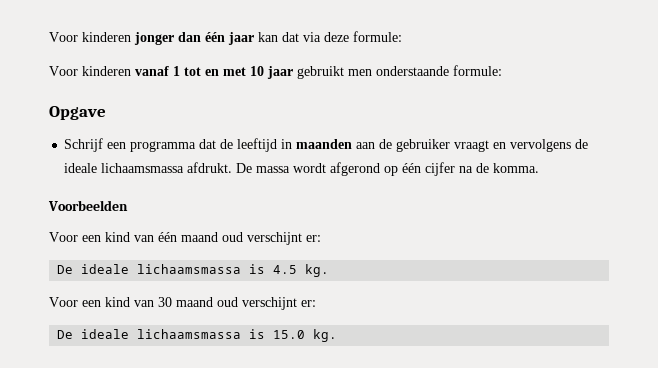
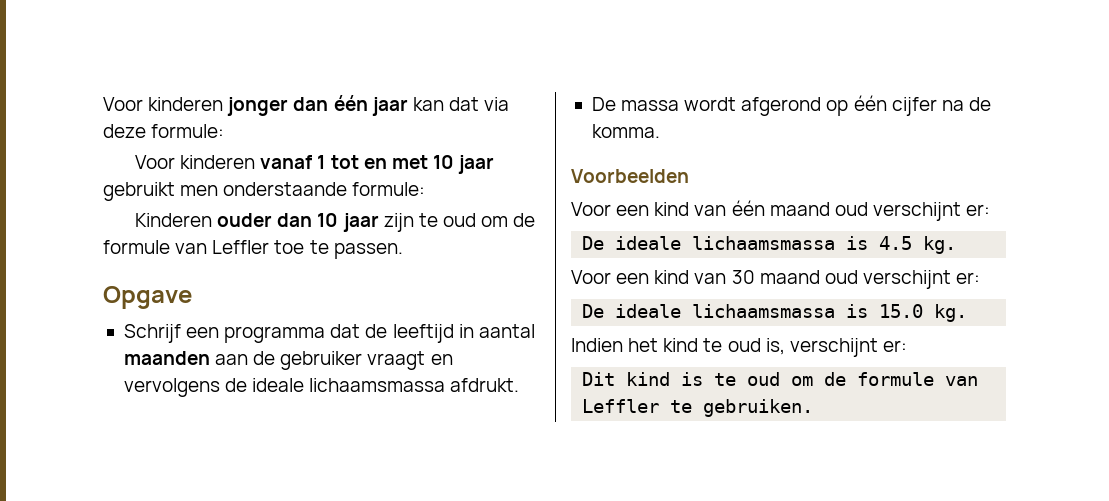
+ Kinderen ouder dan 10 jaar zijn te oud om de formule van Leffler toe te passen.
- Schrijf een programma dat de leeftijd in maanden aan de gebruiker vraagt en vervolgens de ideale lichaamsmassa afdrukt. De massa wordt afgerond op één cijfer na de komma.
+ Schrijf een programma dat de leeftijd in aantal maanden aan de gebruiker vraagt en vervolgens de ideale lichaamsmassa afdrukt.
+ De massa wordt afgerond op één cijfer na de komma.
+ Indien het kind te oud is, verschijnt er:
+ Dit kind is te oud om de formule van Leffler te gebruiken.

